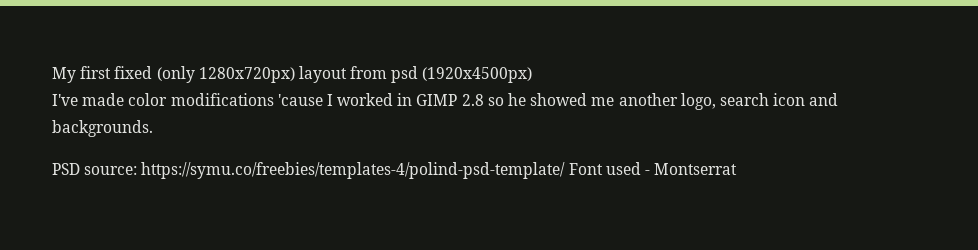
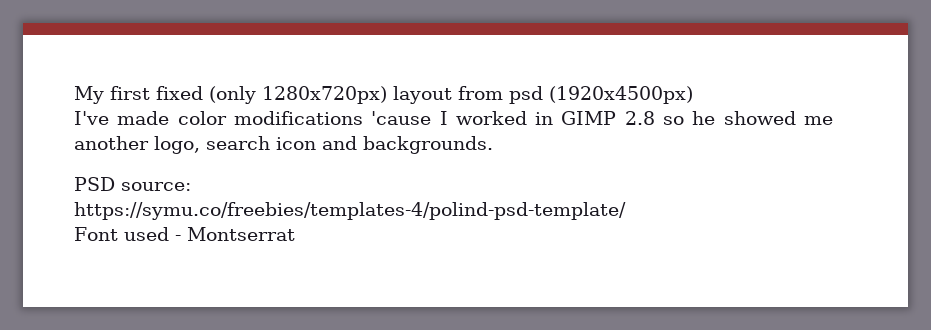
- PSD source: https://symu.co/freebies/templates-4/polind-psd-template/ Font used - Montserrat
+ PSD source:
+ https://symu.co/freebies/templates-4/polind-psd-template/
+ Font used - Montserrat

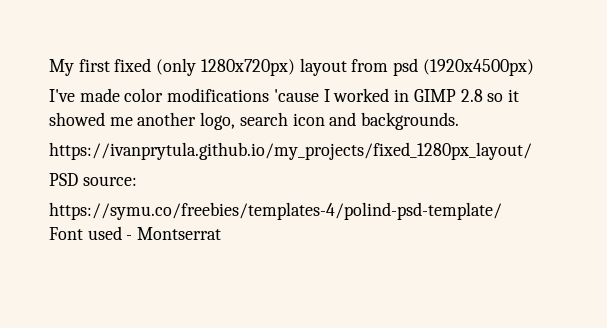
- I've made color modifications 'cause I worked in GIMP 2.8 so he showed me another logo, search icon and backgrounds.
+ I've made color modifications 'cause I worked in GIMP 2.8 so it showed me another logo, search icon and backgrounds.
+ https://ivanprytula.github.io/my_projects/fixed_1280px_layout/

